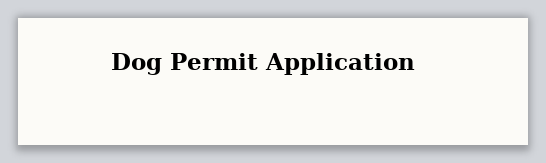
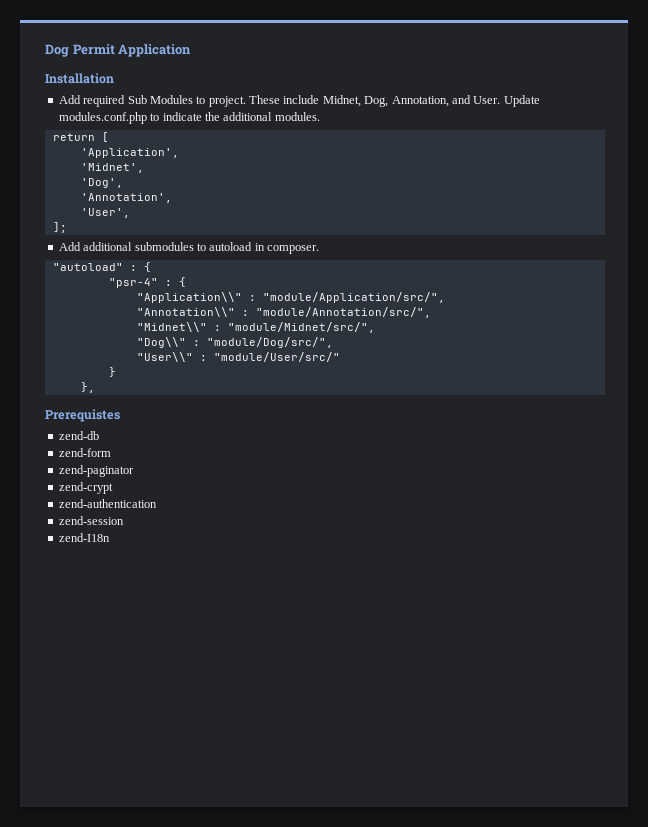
+ Installation
+ Add required Sub Modules to project. These include Midnet, Dog, Annotation, and User. Update modules.conf.php to indicate the additional modules.
+ return [
+ 'Application',
+ 'Midnet',
+ 'Dog',
+ 'Annotation',
+ 'User',
+ ];
+ Add additional submodules to autoload in composer.
+ "autoload" : {
+ "psr-4" : {
+ "Application\\" : "module/Application/src/",
+ "Annotation\\" : "module/Annotation/src/",
+ "Midnet\\" : "module/Midnet/src/",
+ "Dog\\" : "module/Dog/src/",
+ "User\\" : "module/User/src/"
+ }
+ },
+ Prerequistes
+ zend-db
+ zend-form
+ zend-paginator
+ zend-crypt
+ zend-authentication
+ zend-session
+ zend-I18n

